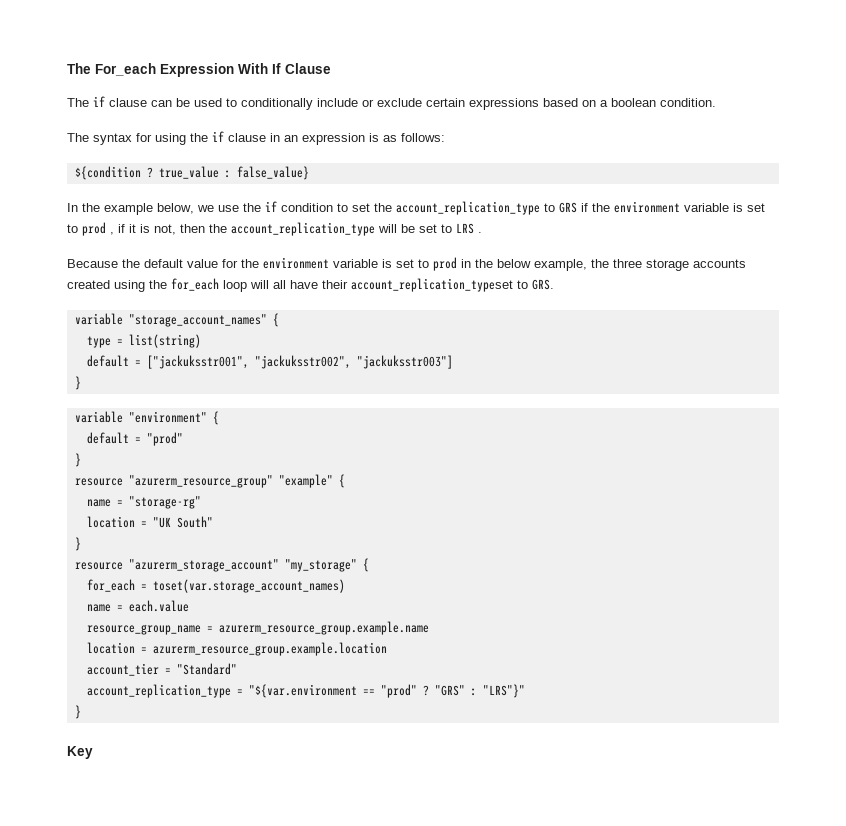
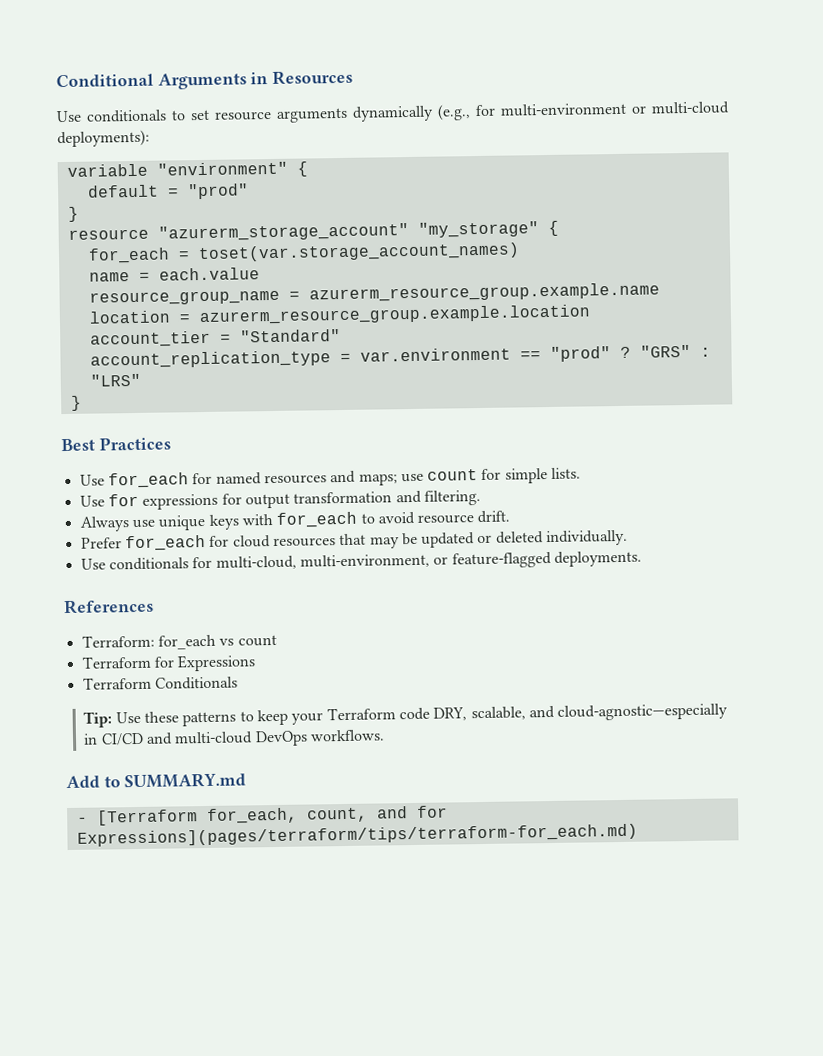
- The For_each Expression With If Clause
- The if clause can be used to conditionally include or exclude certain expressions based on a boolean condition.
- The syntax for using the if clause in an expression is as follows:
- ${condition ? true_value : false_value}
- In the example below, we use the if condition to set the account_replication_type to GRS if the environment variable is set to prod , if it is not, then the account_replication_type will be set to LRS .
- Because the default value for the environment variable is set to prod in the below example, the three storage accounts created using the for_each loop will all have their account_replication_typeset to GRS.
- variable "storage_account_names" {
- type = list(string)
- default = ["jackuksstr001", "jackuksstr002", "jackuksstr003"]
- }
+ Conditional Arguments in Resources
+ Use conditionals to set resource arguments dynamically (e.g., for multi-environment or multi-cloud deployments):
- resource "azurerm_resource_group" "example" {
- name = "storage-rg"
- location = "UK South"
- }
- account_replication_type = "${var.environment == "prod" ?
+ account_replication_type = var.environment == "prod" ?
- "GRS" : "LRS"}"
+ "GRS" : "LRS"
  }
- Key
+ Best Practices
+ Use for_each for named resources and maps; use count for simple lists.
+ Use for expressions for output transformation and filtering.
+ Always use unique keys with for_each to avoid resource drift.
+ Prefer for_each for cloud resources that may be updated or deleted individually.
+ Use conditionals for multi-cloud, multi-environment, or feature-flagged deployments.
+ References
+ Terraform: for_each vs count
+ Terraform for Expressions
+ Terraform Conditionals
+ Tip: Use these patterns to keep your Terraform code DRY, scalable, and cloud-agnostic—especially in CI/CD and multi-cloud DevOps workflows.
+ Add to SUMMARY.md
+ - [Terraform for_each, count, and for Expressions](pages/terraform/tips/terraform-for_each.md)

